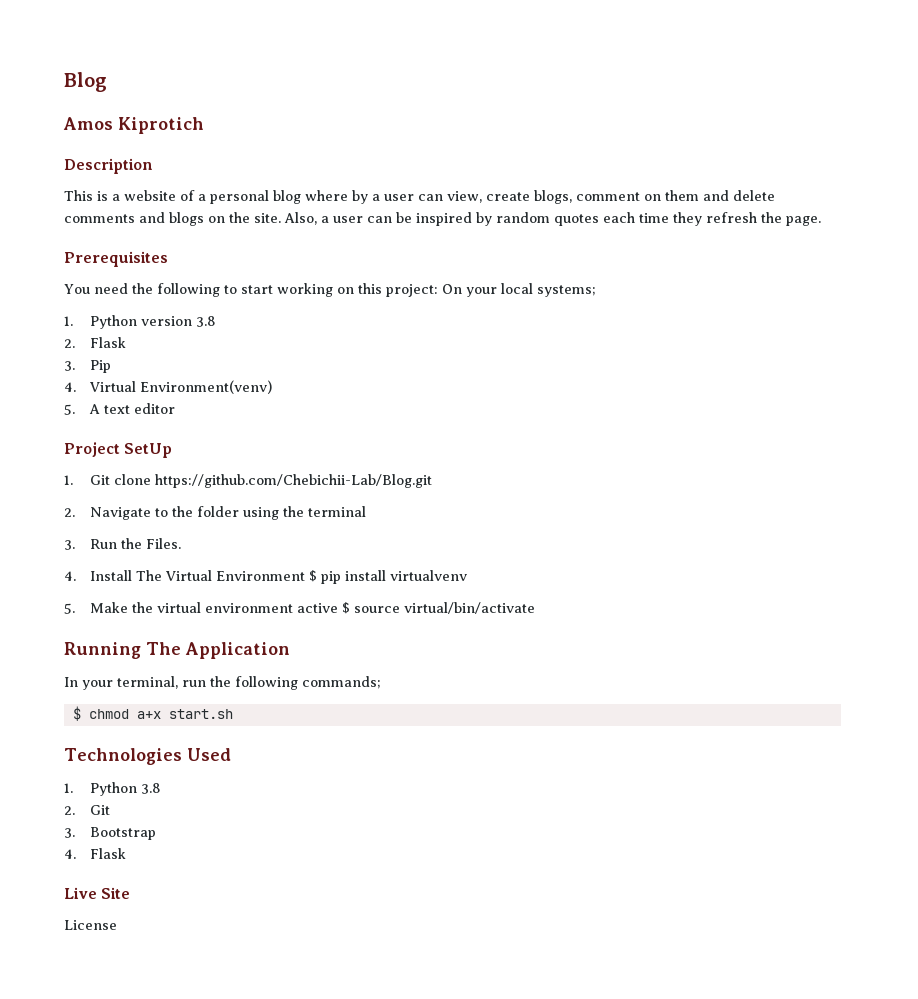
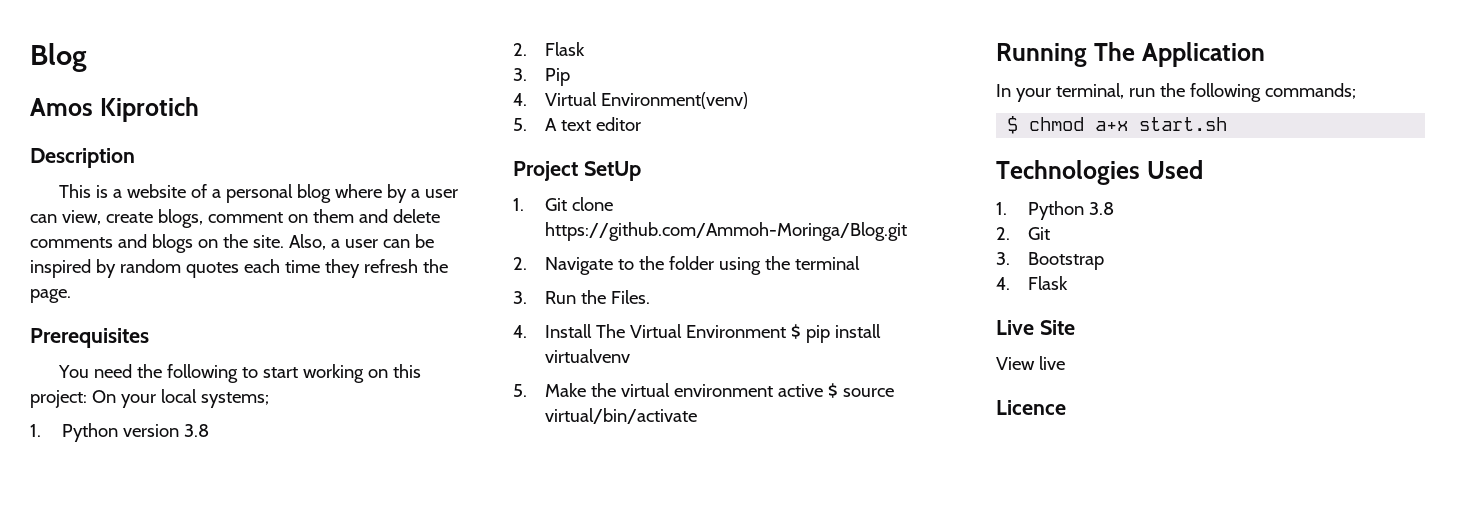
- 1. Git clone https://github.com/Chebichii-Lab/Blog.git
+ 1. Git clone https://github.com/Ammoh-Moringa/Blog.git
- License
+ View live
+ Licence

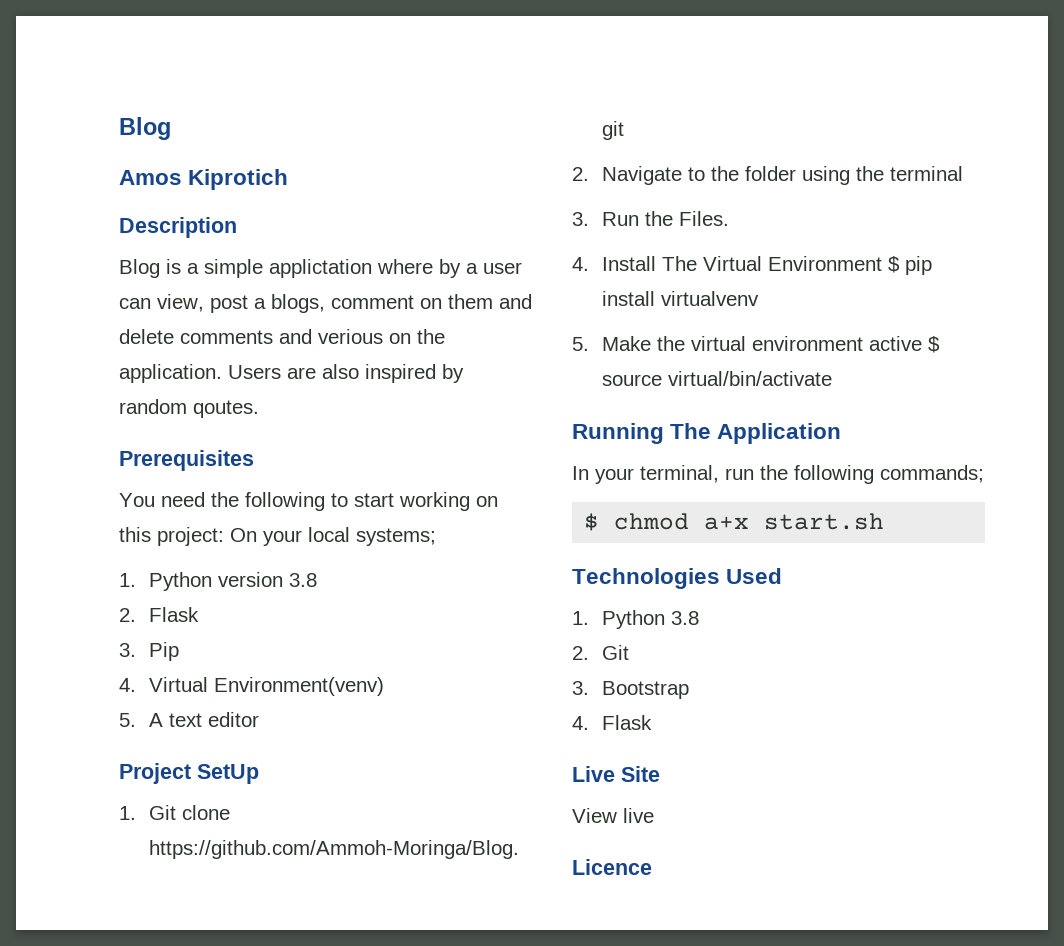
- This is a website of a personal blog where by a user can view, create blogs, comment on them and delete comments and blogs on the site. Also, a user can be inspired by random quotes each time they refresh the page.
+ Blog is a simple applictation where by a user can view, post a blogs, comment on them and delete comments and verious on the application. Users are also inspired by random qoutes.

